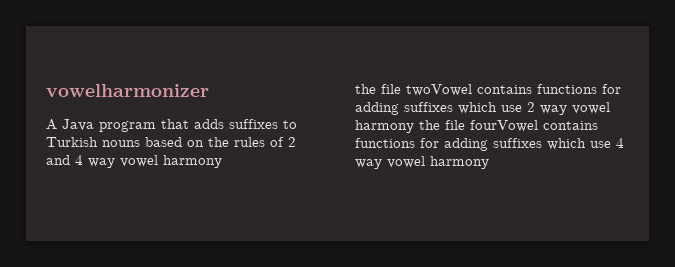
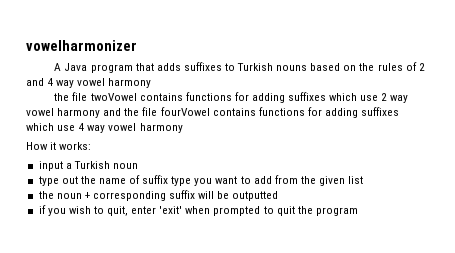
- the file twoVowel contains functions for adding suffixes which use 2 way vowel harmony the file fourVowel contains functions for adding suffixes which use 4 way vowel harmony
+ the file twoVowel contains functions for adding suffixes which use 2 way vowel harmony and the file fourVowel contains functions for adding suffixes which use 4 way vowel harmony
+ How it works:
+ input a Turkish noun
+ type out the name of suffix type you want to add from the given list
+ the noun + corresponding suffix will be outputted
+ if you wish to quit, enter 'exit' when prompted to quit the program

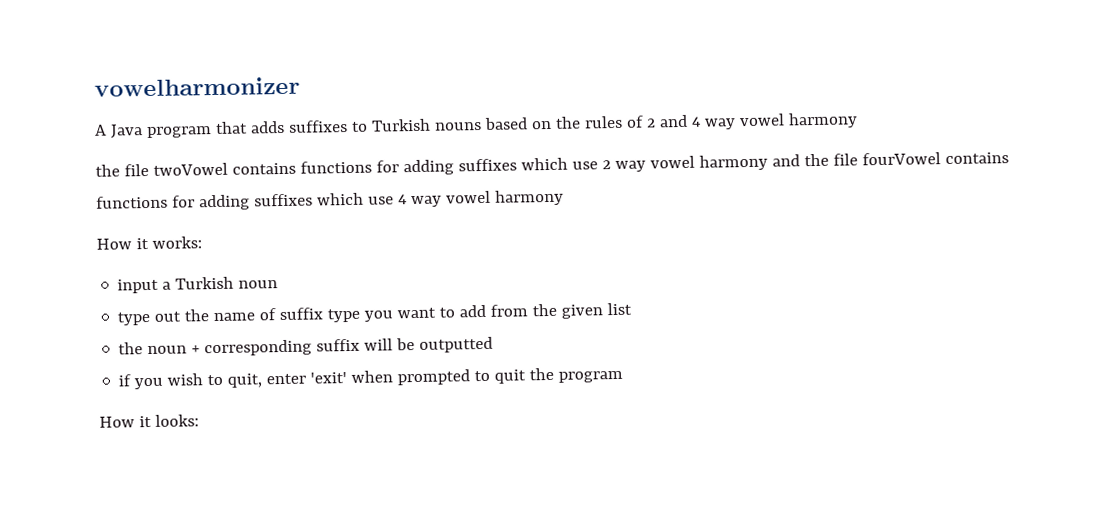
+ How it looks:

